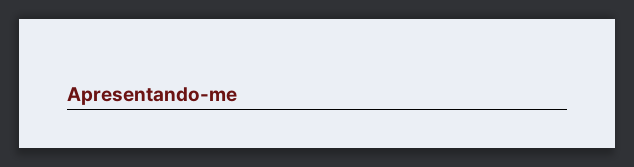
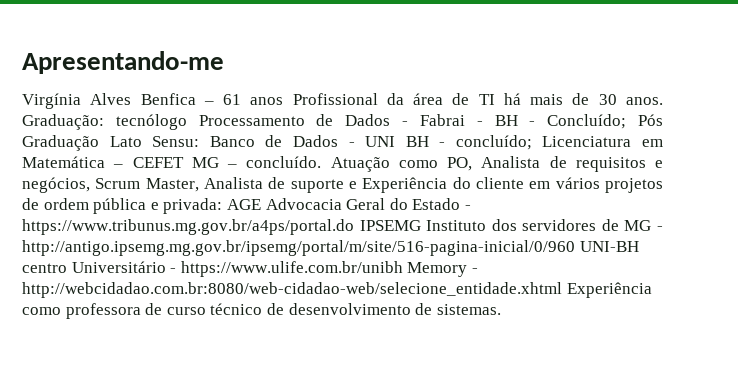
+ Virgínia Alves Benfica – 61 anos Profissional da área de TI há mais de 30 anos. Graduação: tecnólogo Processamento de Dados - Fabrai - BH - Concluído; Pós Graduação Lato Sensu: Banco de Dados - UNI BH - concluído; Licenciatura em Matemática – CEFET MG – concluído. Atuação como PO, Analista de requisitos e negócios, Scrum Master, Analista de suporte e Experiência do cliente em vários projetos de ordem pública e privada: AGE Advocacia Geral do Estado - https://www.tribunus.mg.gov.br/a4ps/portal.do IPSEMG Instituto dos servidores de MG - http://antigo.ipsemg.mg.gov.br/ipsemg/portal/m/site/516-pagina-inicial/0/960 UNI-BH centro Universitário - https://www.ulife.com.br/unibh Memory - http://webcidadao.com.br:8080/web-cidadao-web/selecione_entidade.xhtml Experiência como professora de curso técnico de desenvolvimento de sistemas.

